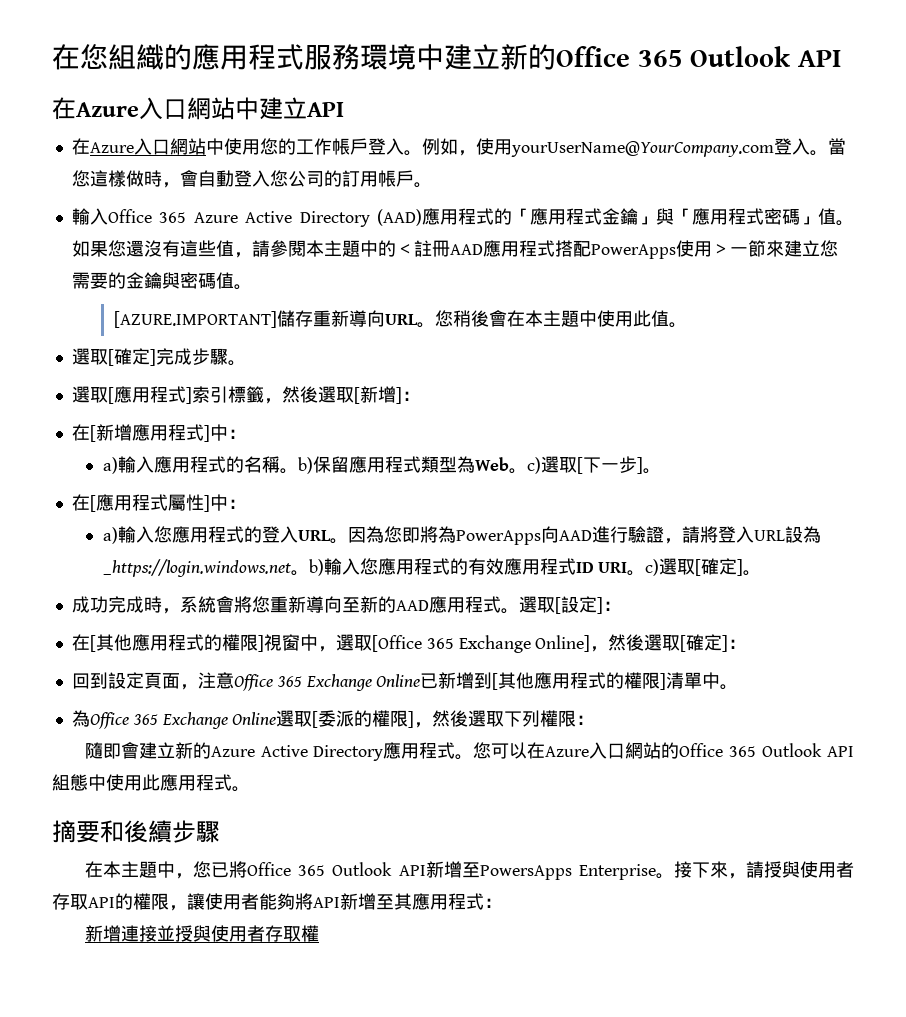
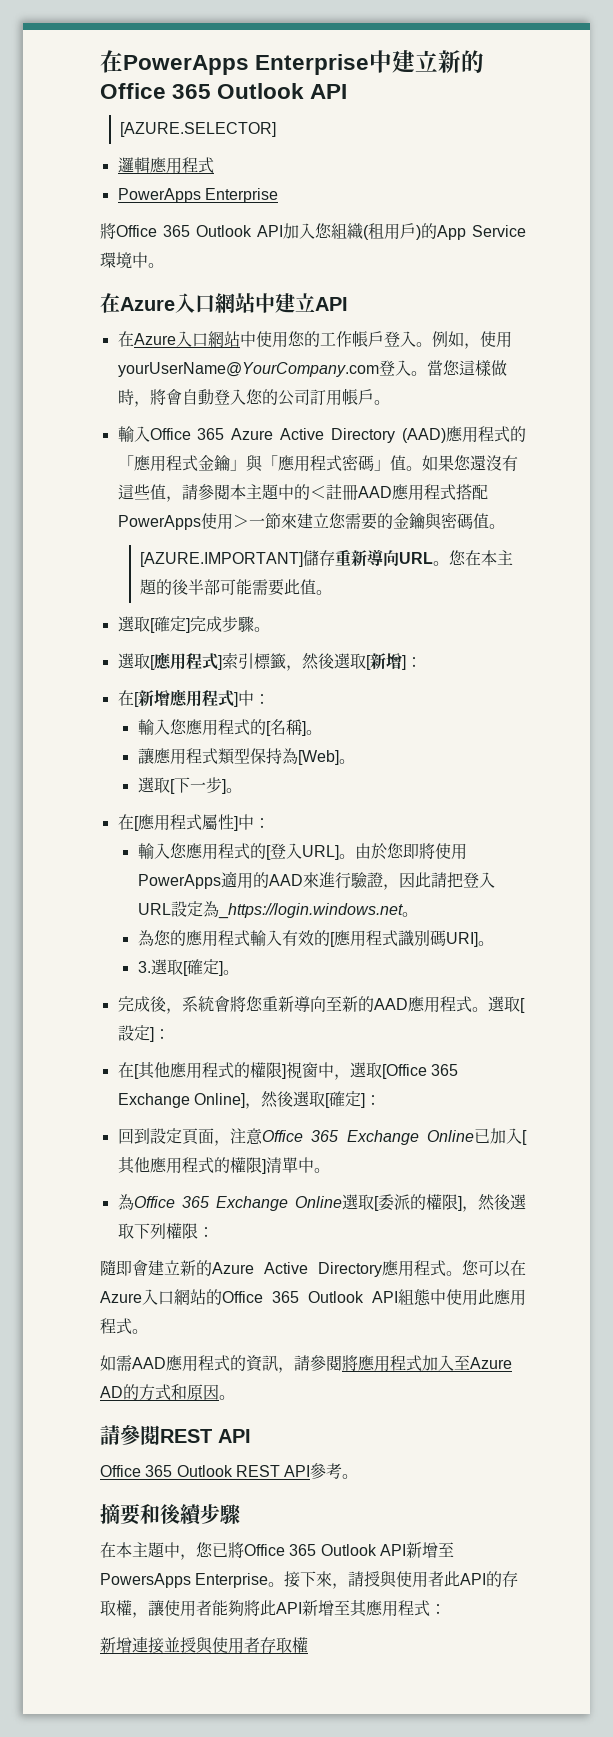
- 在您組織的應用程式服務環境中建立新的Office 365 Outlook API
+ 在PowerApps Enterprise中建立新的Office 365 Outlook API
+ [AZURE.SELECTOR]
+ 邏輯應用程式
+ PowerApps Enterprise
+ 將Office 365 Outlook API加入您組織(租用戶)的App Service環境中。
- 當您這樣做時，會自動登入您公司的訂用帳戶。
+ 當您這樣做時，將會自動登入您的公司訂用帳戶。
- 您稍後會在本主題中使用此值。
+ 您在本主題的後半部可能需要此值。
- a)輸入應用程式的名稱。b)保留應用程式類型為Web。c)選取[下一步]。
+ 輸入您應用程式的[名稱]。
+ 讓應用程式類型保持為[Web]。
+ 選取[下一步]。
- a)輸入您應用程式的登入URL。因為您即將為PowerApps向AAD進行驗證，請將登入URL設為_https://login.windows.net。b)輸入您應用程式的有效應用程式ID URI。c)選取[確定]。
+ 輸入您應用程式的[登入URL]。由於您即將使用PowerApps適用的AAD來進行驗證，因此請把登入URL設定為_https://login.windows.net。
+ 為您的應用程式輸入有效的[應用程式識別碼URI]。
+ 3.選取[確定]。
- 成功完成時，系統會將您重新導向至新的AAD應用程式。
+ 完成後，系統會將您重新導向至新的AAD應用程式。
- 回到設定頁面，注意Office 365 Exchange Online已新增到[其他應用程式的權限]清單中。
+ 回到設定頁面，注意Office 365 Exchange Online已加入[其他應用程式的權限]清單中。
+ 如需AAD應用程式的資訊，請參閱將應用程式加入至Azure AD的方式和原因。
+ 請參閱REST API
+ Office 365 Outlook REST API參考。
- 接下來，請授與使用者存取API的權限，讓使用者能夠將API新增至其應用程式：
+ 接下來，請授與使用者此API的存取權，讓使用者能夠將此API新增至其應用程式：

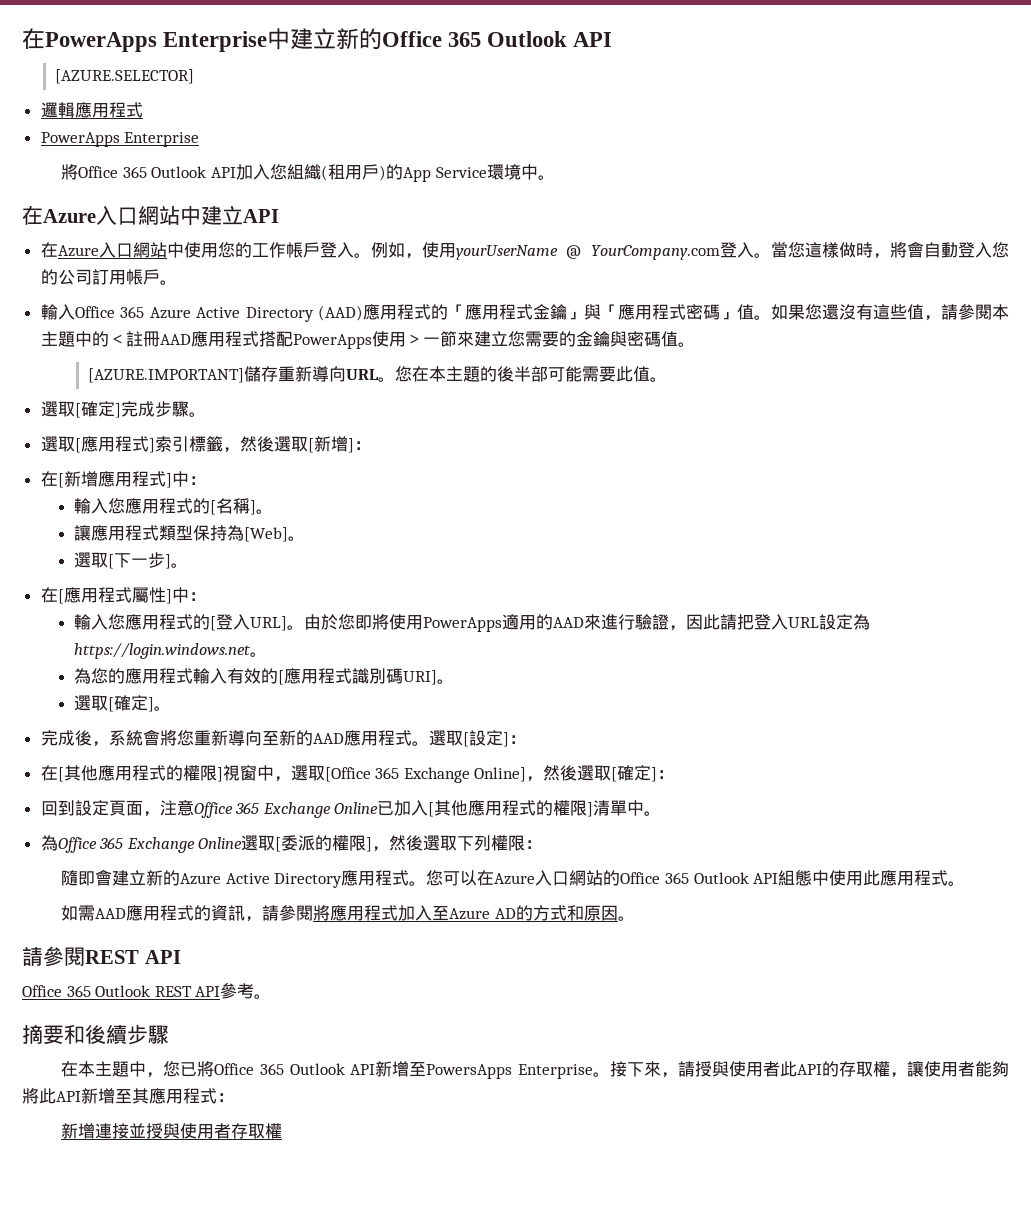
- 例如，使用yourUserName@YourCompany.com登入。
+ 例如，使用yourUserName @ YourCompany.com登入。
- 由於您即將使用PowerApps適用的AAD來進行驗證，因此請把登入URL設定為_https://login.windows.net。
+ 由於您即將使用PowerApps適用的AAD來進行驗證，因此請把登入URL設定為https://login.windows.net。
- 3.選取[確定]。
+ 選取[確定]。

